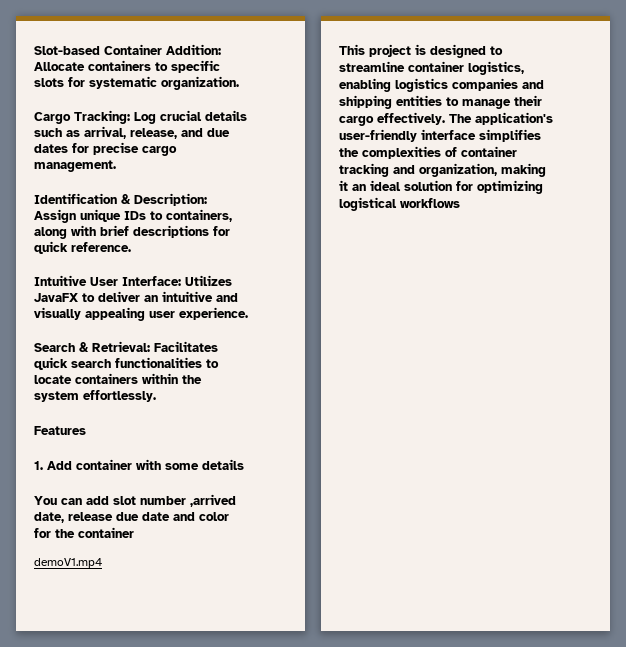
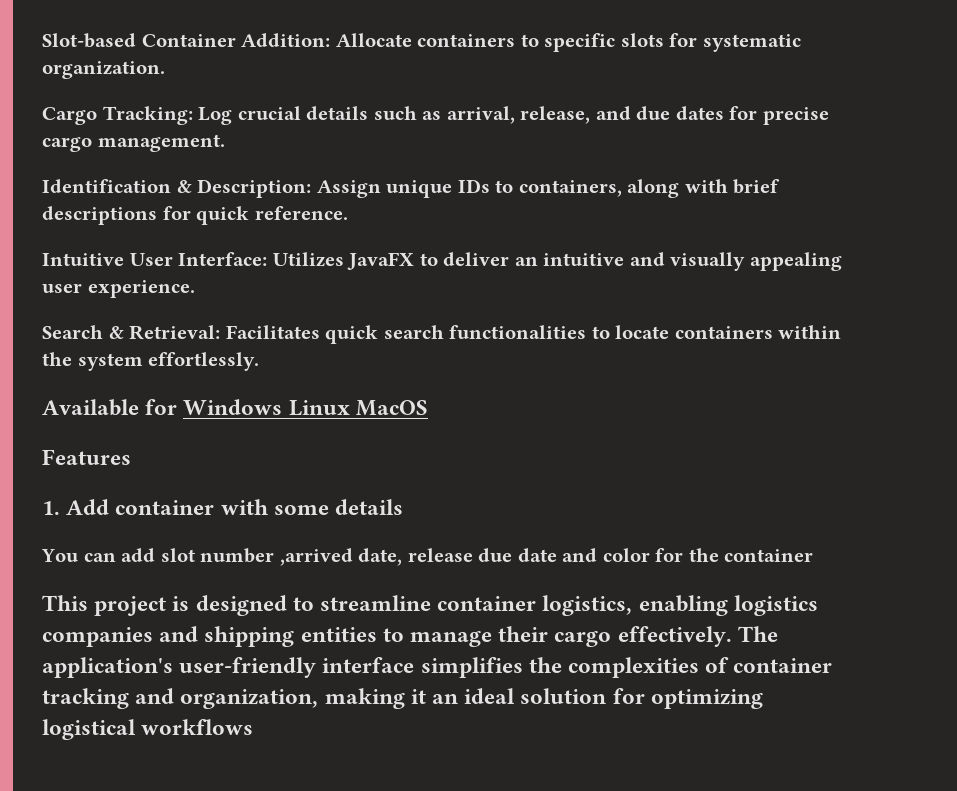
+ Available for Windows Linux MacOS
- demoV1.mp4

